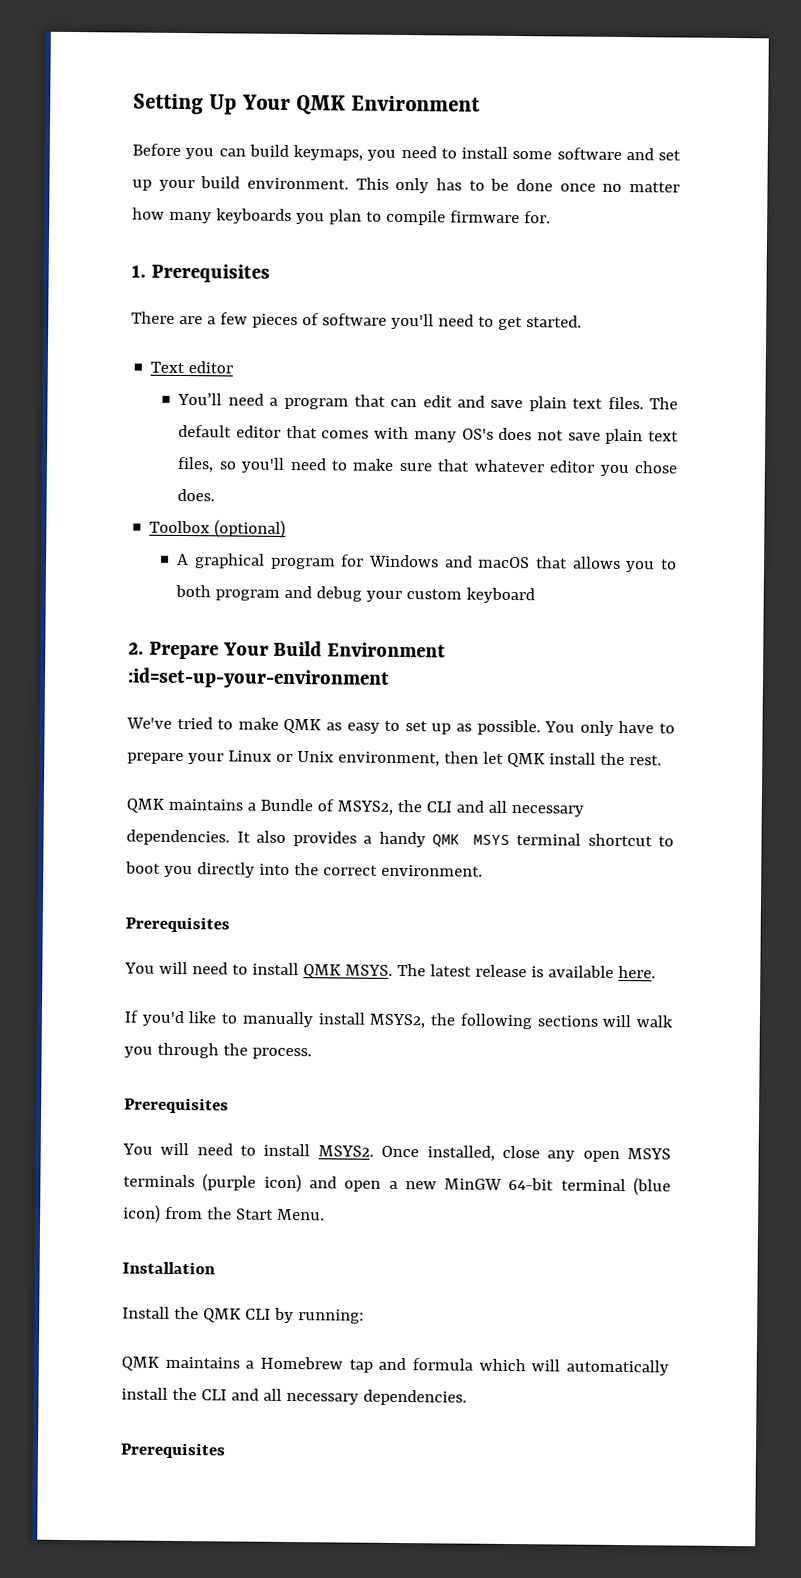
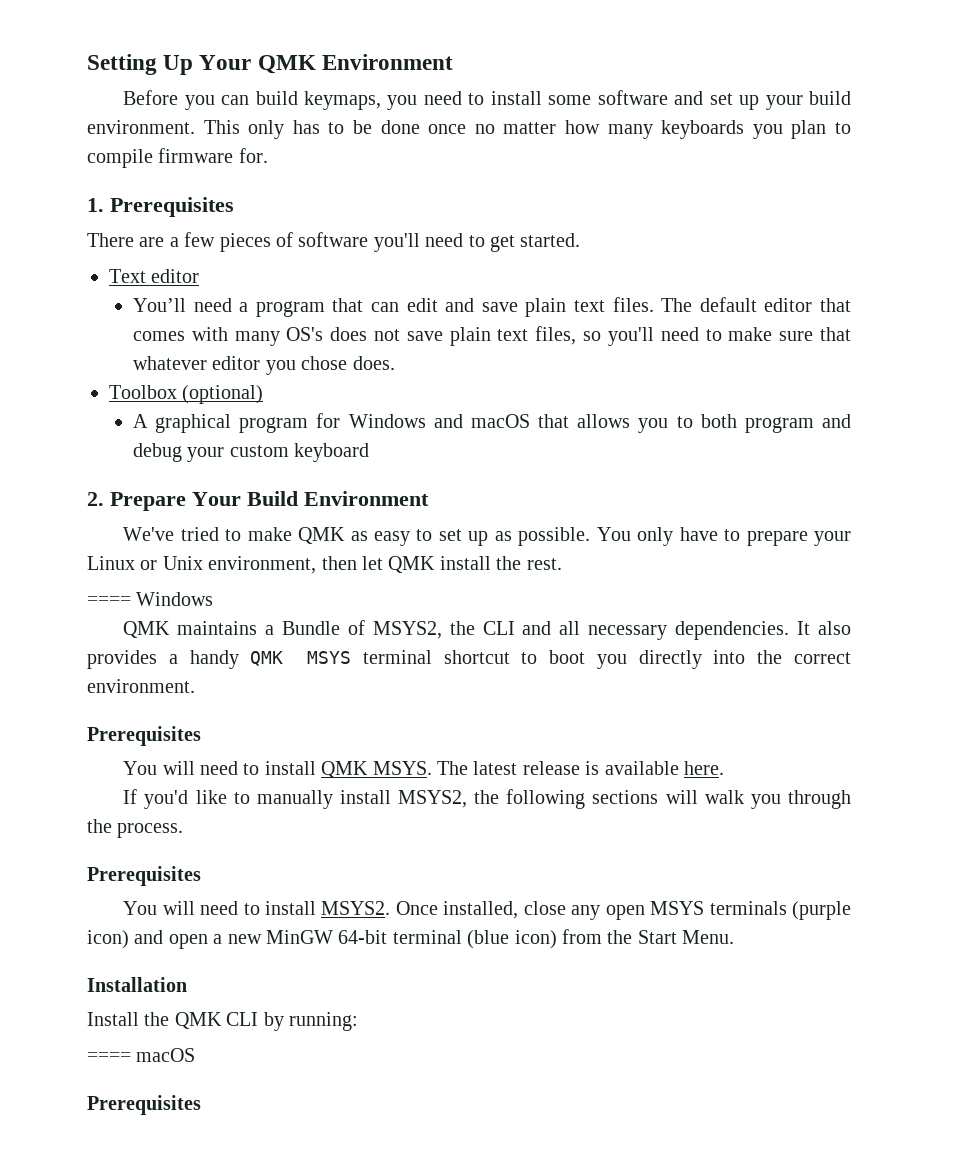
- 2. Prepare Your Build Environment :id=set-up-your-environment
+ 2. Prepare Your Build Environment
+ ==== Windows
- QMK maintains a Homebrew tap and formula which will automatically install the CLI and all necessary dependencies.
+ ==== macOS

